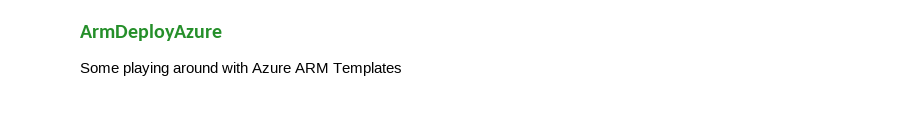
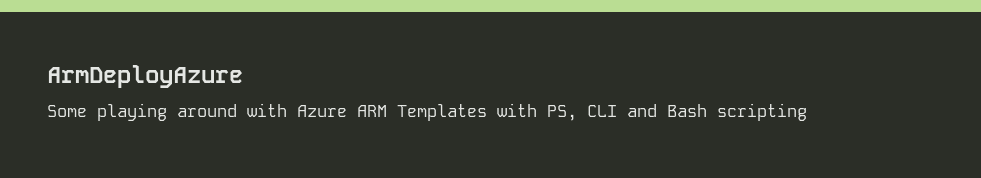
- Some playing around with Azure ARM Templates
+ Some playing around with Azure ARM Templates with PS, CLI and Bash scripting

